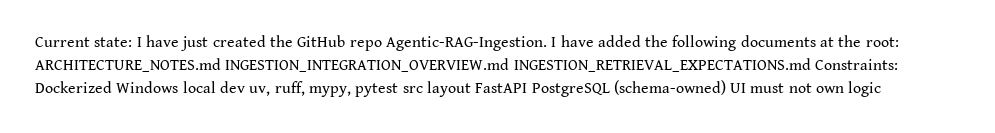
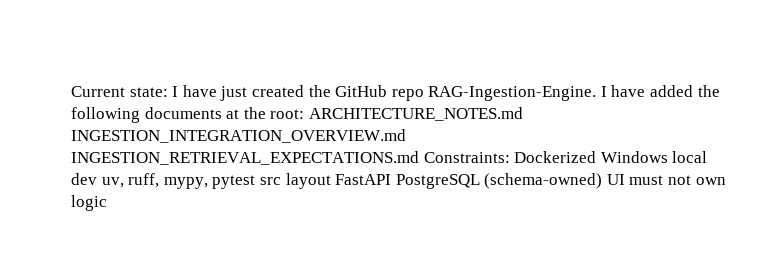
- Current state: I have just created the GitHub repo Agentic-RAG-Ingestion.
+ Current state: I have just created the GitHub repo RAG-Ingestion-Engine.

